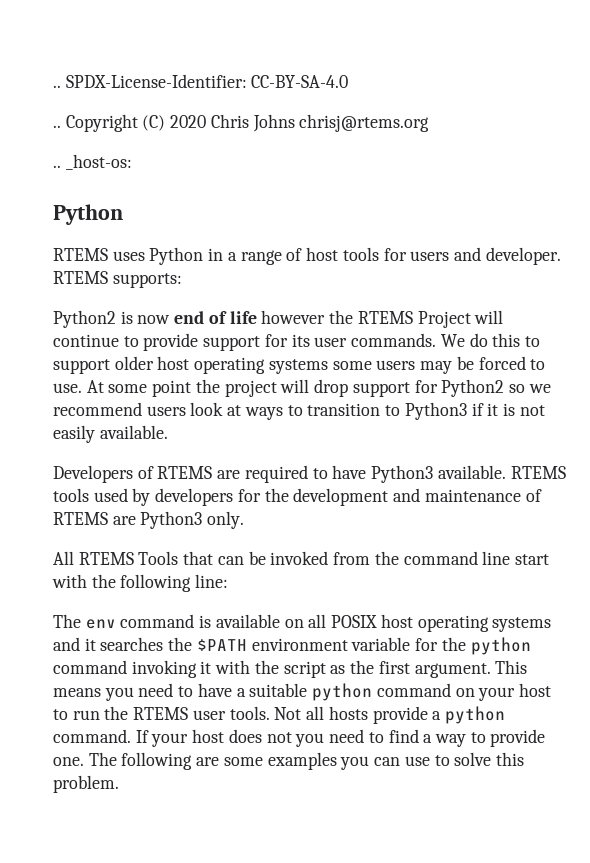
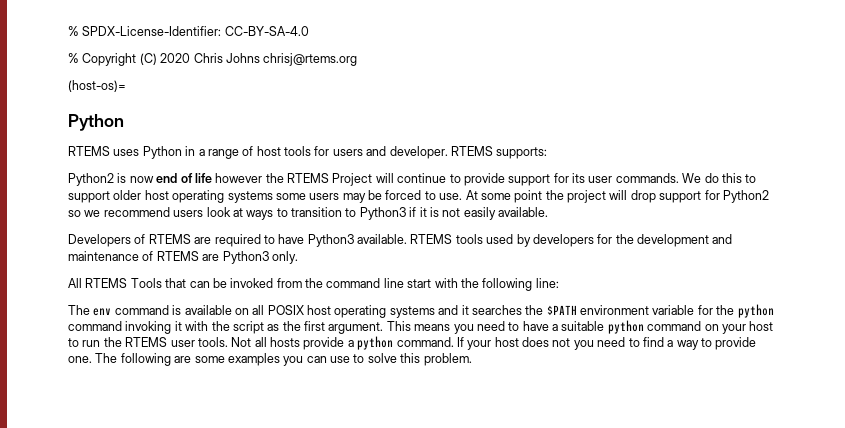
- .. SPDX-License-Identifier: CC-BY-SA-4.0
+ % SPDX-License-Identifier: CC-BY-SA-4.0
- .. Copyright (C) 2020 Chris Johns chrisj@rtems.org
+ % Copyright (C) 2020 Chris Johns chrisj@rtems.org
- .. _host-os:
+ (host-os)=

